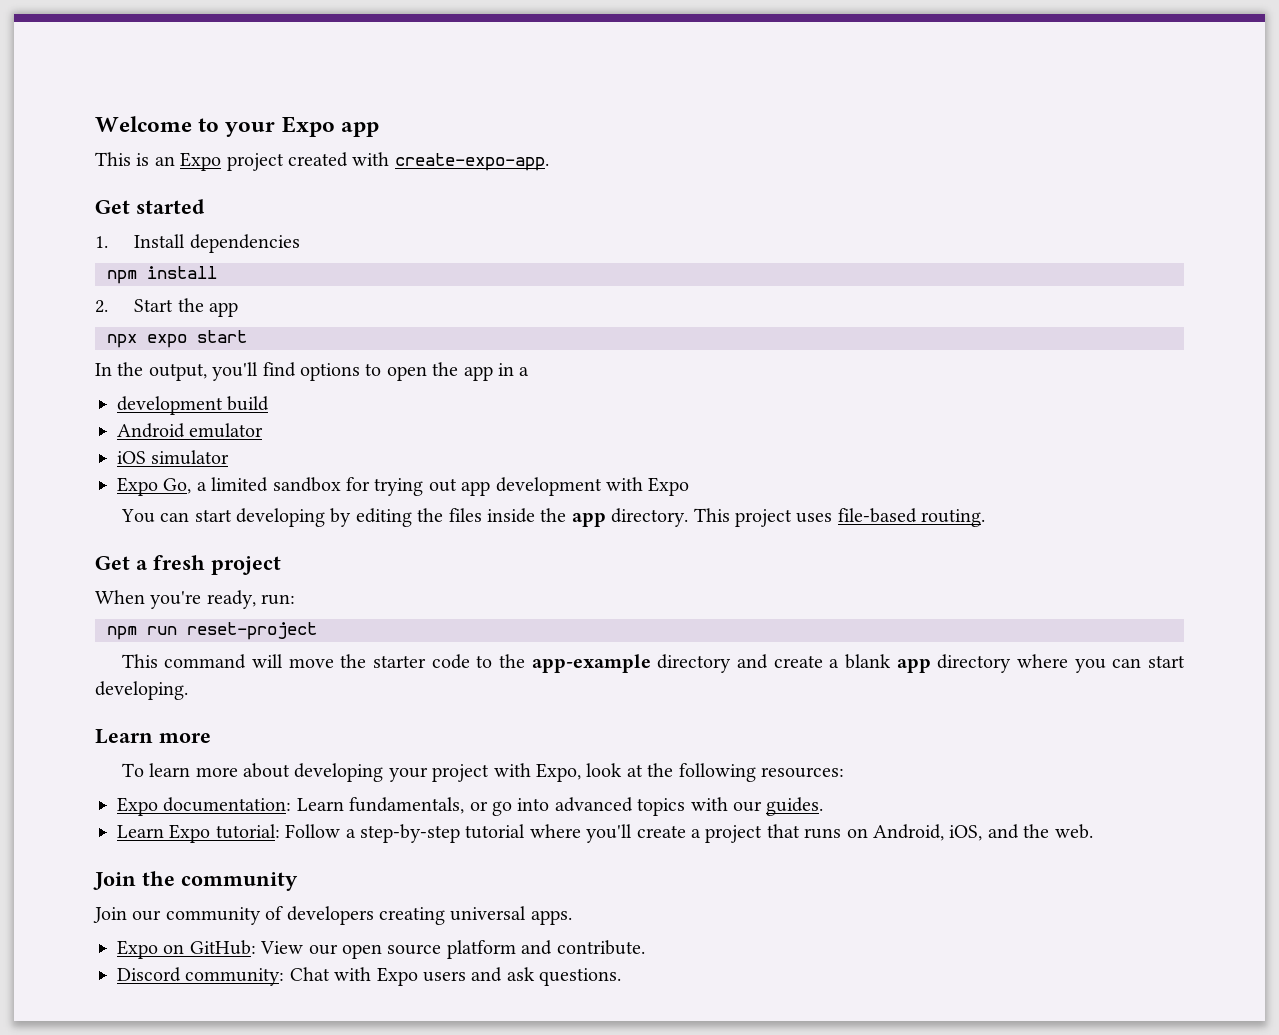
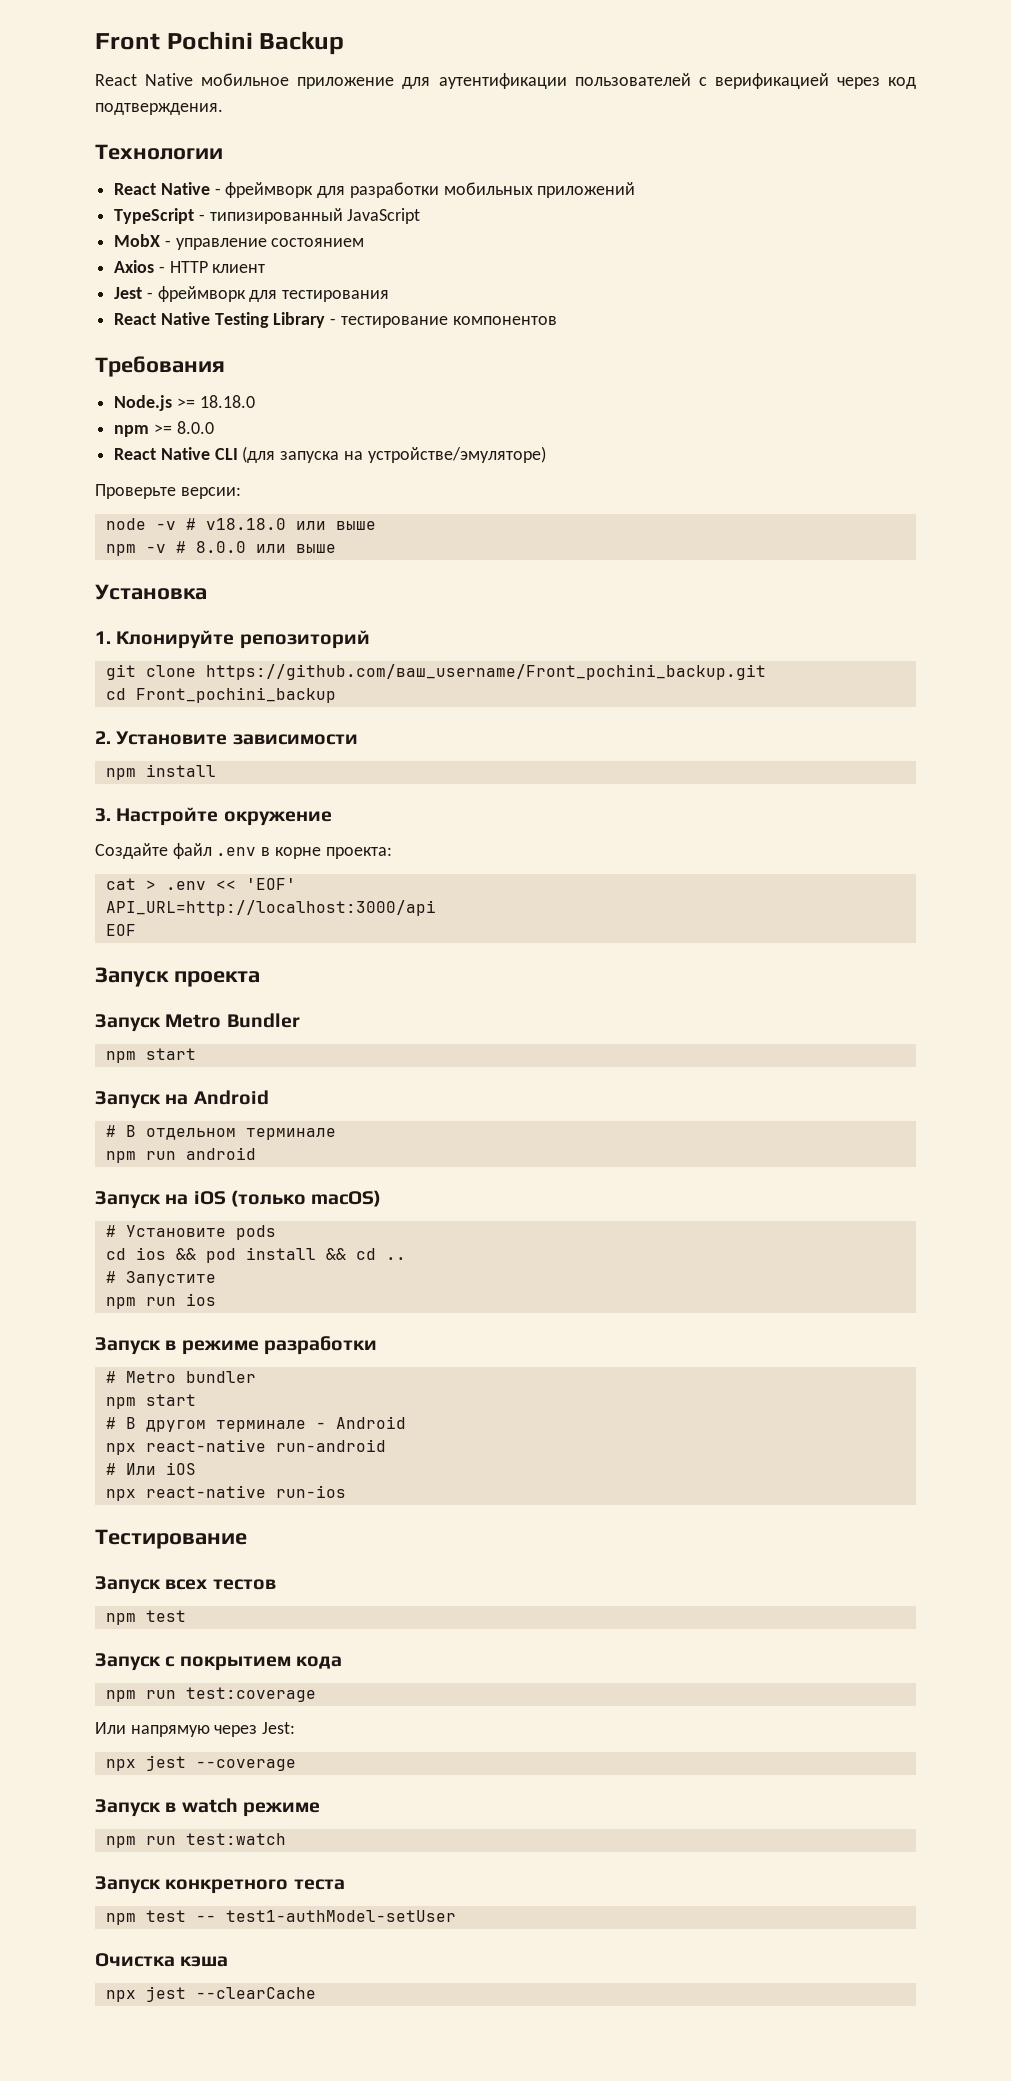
- Welcome to your Expo app
- This is an Expo project created with create-expo-app.
- Get started
- 1. Install dependencies
+ Front Pochini Backup
+ React Native мобильное приложение для аутентификации пользователей с верификацией через код подтверждения.
+ Технологии
+ React Native - фреймворк для разработки мобильных приложений
+ TypeScript - типизированный JavaScript
+ MobX - управление состоянием
+ Axios - HTTP клиент
+ Jest - фреймворк для тестирования
+ React Native Testing Library - тестирование компонентов
+ Требования
+ Node.js >= 18.18.0
+ npm >= 8.0.0
+ React Native CLI (для запуска на устройстве/эмуляторе)
+ Проверьте версии:
+ node -v # v18.18.0 или выше
+ npm -v # 8.0.0 или выше
+ Установка
+ 1. Клонируйте репозиторий
+ git clone https://github.com/ваш_username/Front_pochini_backup.git
+ cd Front_pochini_backup
+ 2. Установите зависимости
  npm install
- 2. Start the app
- npx expo start
- In the output, you'll find options to open the app in a
- development build
- Android emulator
- iOS simulator
- Expo Go, a limited sandbox for trying out app development with Expo
- You can start developing by editing the files inside the app directory. This project uses file-based routing.
- Get a fresh project
- When you're ready, run:
- npm run reset-project
- This command will move the starter code to the app-example directory and create a blank app directory where you can start developing.
- Learn more
- To learn more about developing your project with Expo, look at the following resources:
- Expo documentation: Learn fundamentals, or go into advanced topics with our guides.
- Learn Expo tutorial: Follow a step-by-step tutorial where you'll create a project that runs on Android, iOS, and the web.
- Join the community
- Join our community of developers creating universal apps.
- Expo on GitHub: View our open source platform and contribute.
- Discord community: Chat with Expo users and ask questions.
+ 3. Настройте окружение
+ Создайте файл .env в корне проекта:
+ cat > .env << 'EOF'
+ API_URL=http://localhost:3000/api
+ EOF
+ Запуск проекта
+ Запуск Metro Bundler
+ npm start
+ Запуск на Android
+ # В отдельном терминале
+ npm run android
+ Запуск на iOS (только macOS)
+ # Установите pods
+ cd ios && pod install && cd ..
+ # Запустите
+ npm run ios
+ Запуск в режиме разработки
+ # Metro bundler
+ npm start
+ # В другом терминале - Android
+ npx react-native run-android
+ # Или iOS
+ npx react-native run-ios
+ Тестирование
+ Запуск всех тестов
+ npm test
+ Запуск с покрытием кода
+ npm run test:coverage
+ Или напрямую через Jest:
+ npx jest --coverage
+ Запуск в watch режиме
+ npm run test:watch
+ Запуск конкретного теста
+ npm test -- test1-authModel-setUser
+ Очистка кэша
+ npx jest --clearCache

